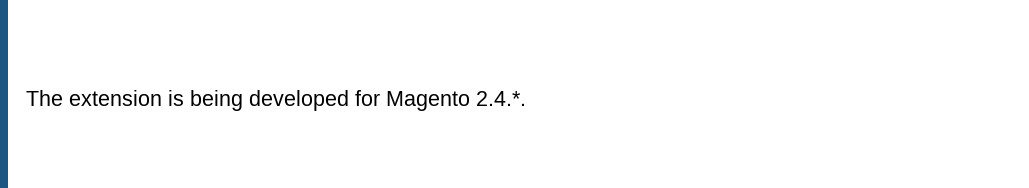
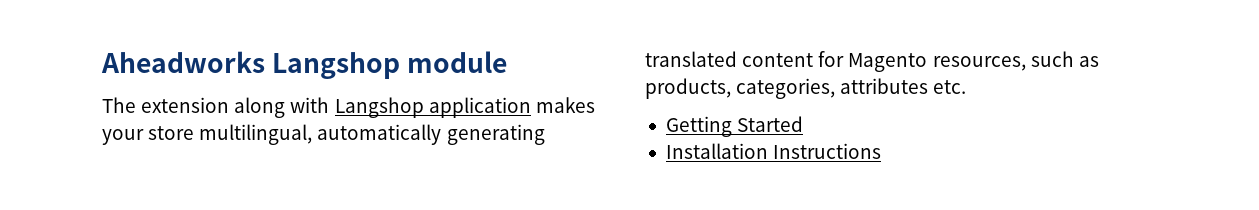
- The extension is being developed for Magento 2.4.*.
+ Aheadworks Langshop module
+ The extension along with Langshop application makes your store multilingual, automatically generating translated content for Magento resources, such as products, categories, attributes etc.
+ Getting Started
+ Installation Instructions

